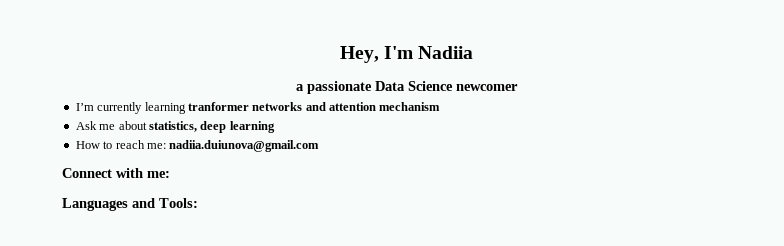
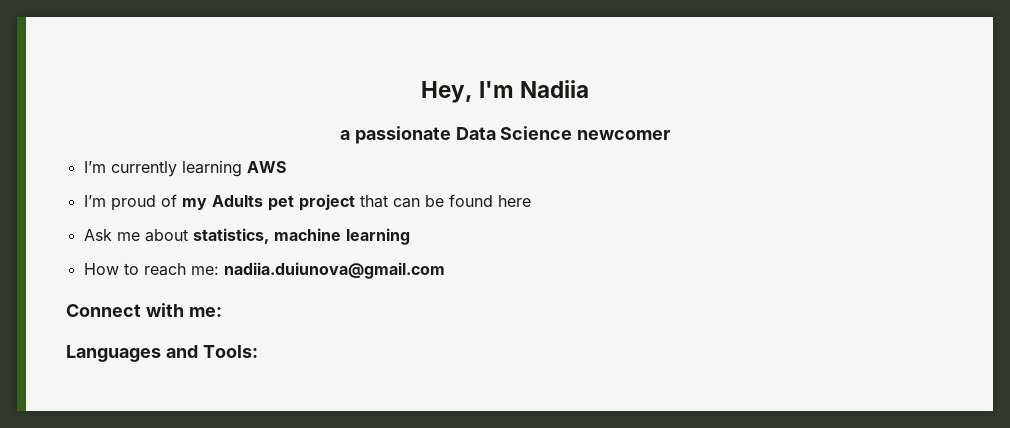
- I’m currently learning tranformer networks and attention mechanism
+ I’m currently learning AWS
+ I’m proud of my Adults pet project that can be found here
- Ask me about statistics, deep learning
+ Ask me about statistics, machine learning

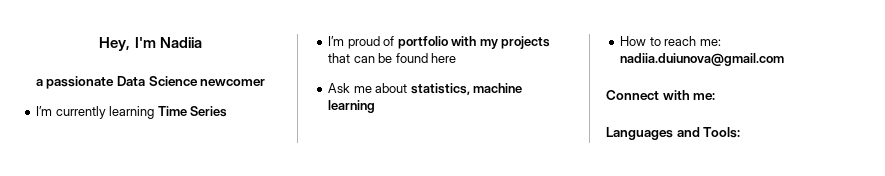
- I’m currently learning AWS
+ I’m currently learning Time Series
- I’m proud of my Adults pet project that can be found here
+ I’m proud of portfolio with my projects that can be found here

